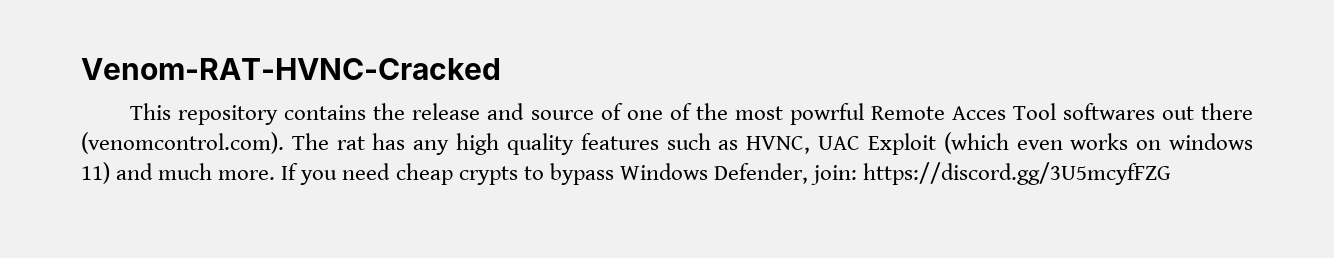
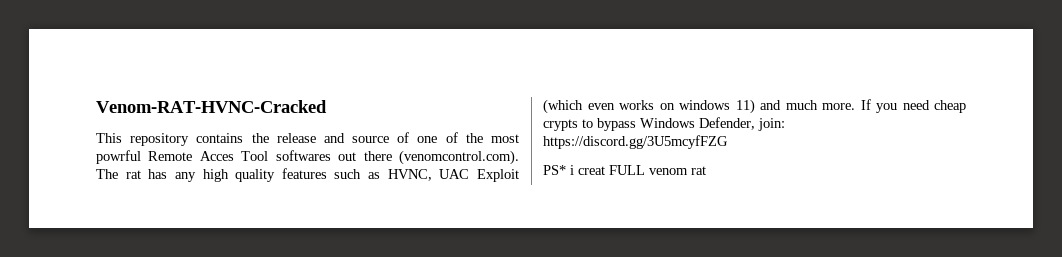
+ PS* i creat FULL venom rat

